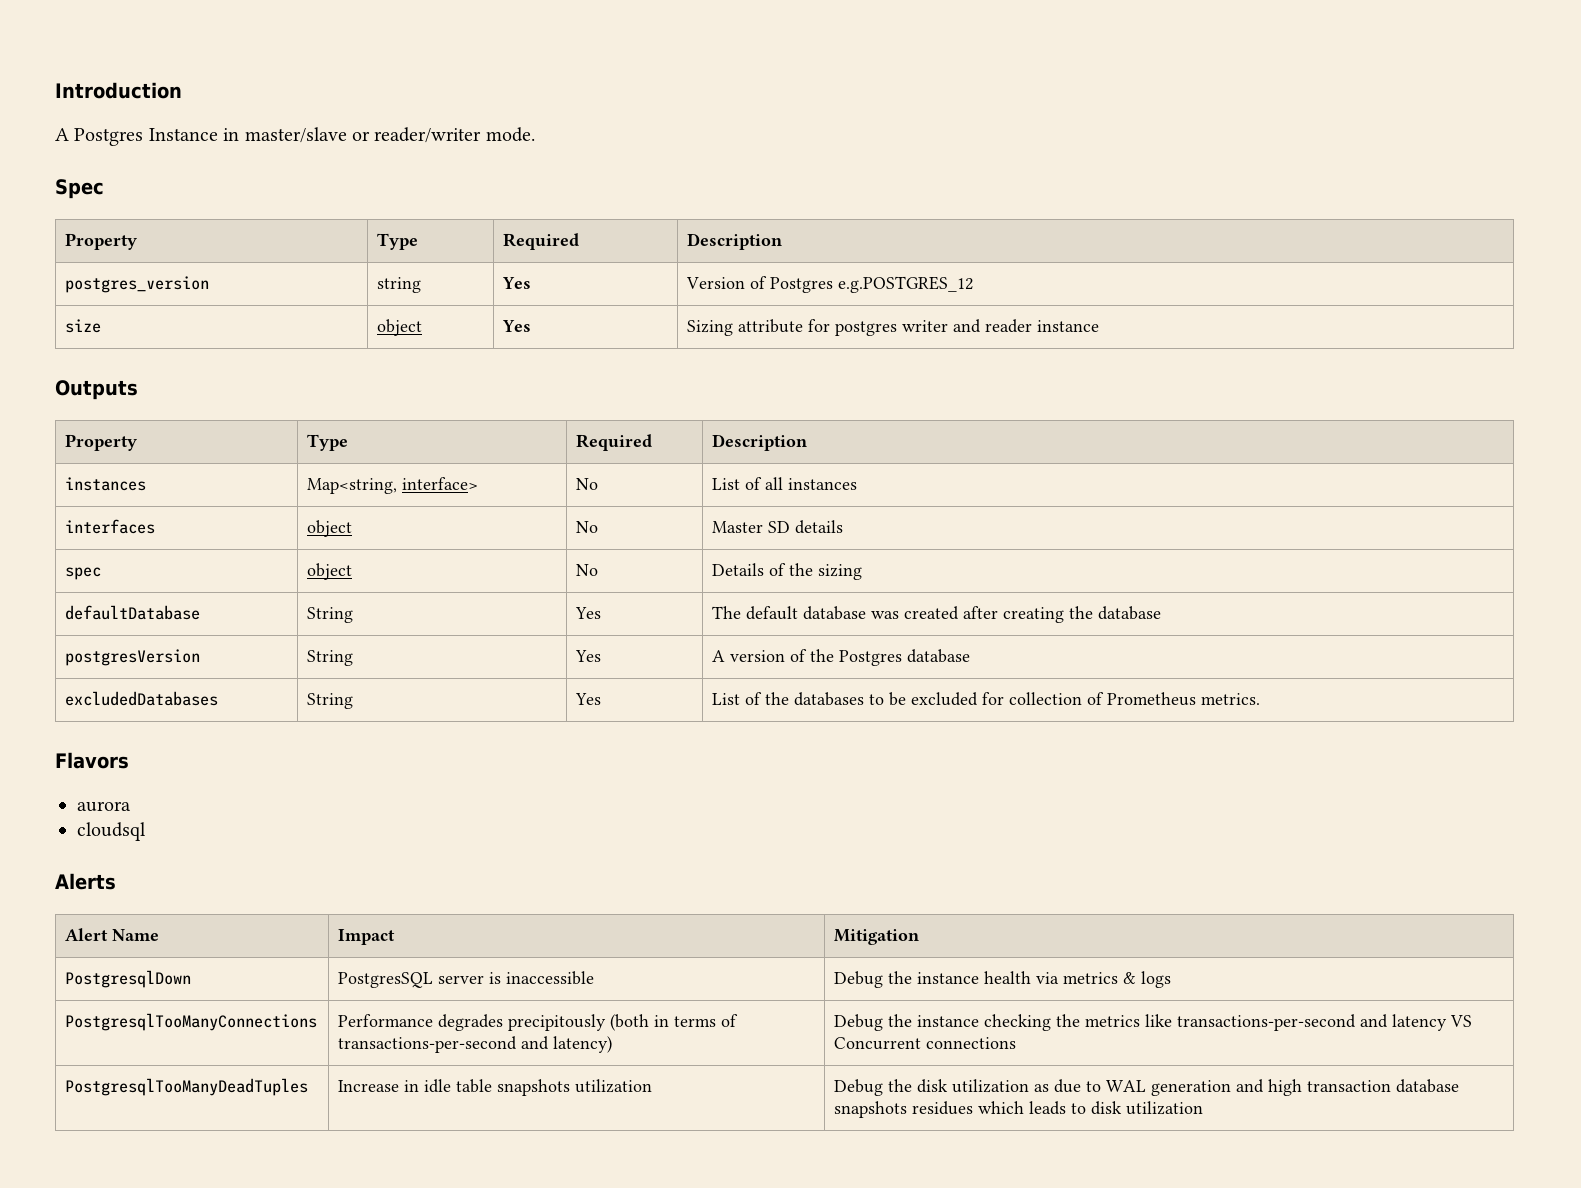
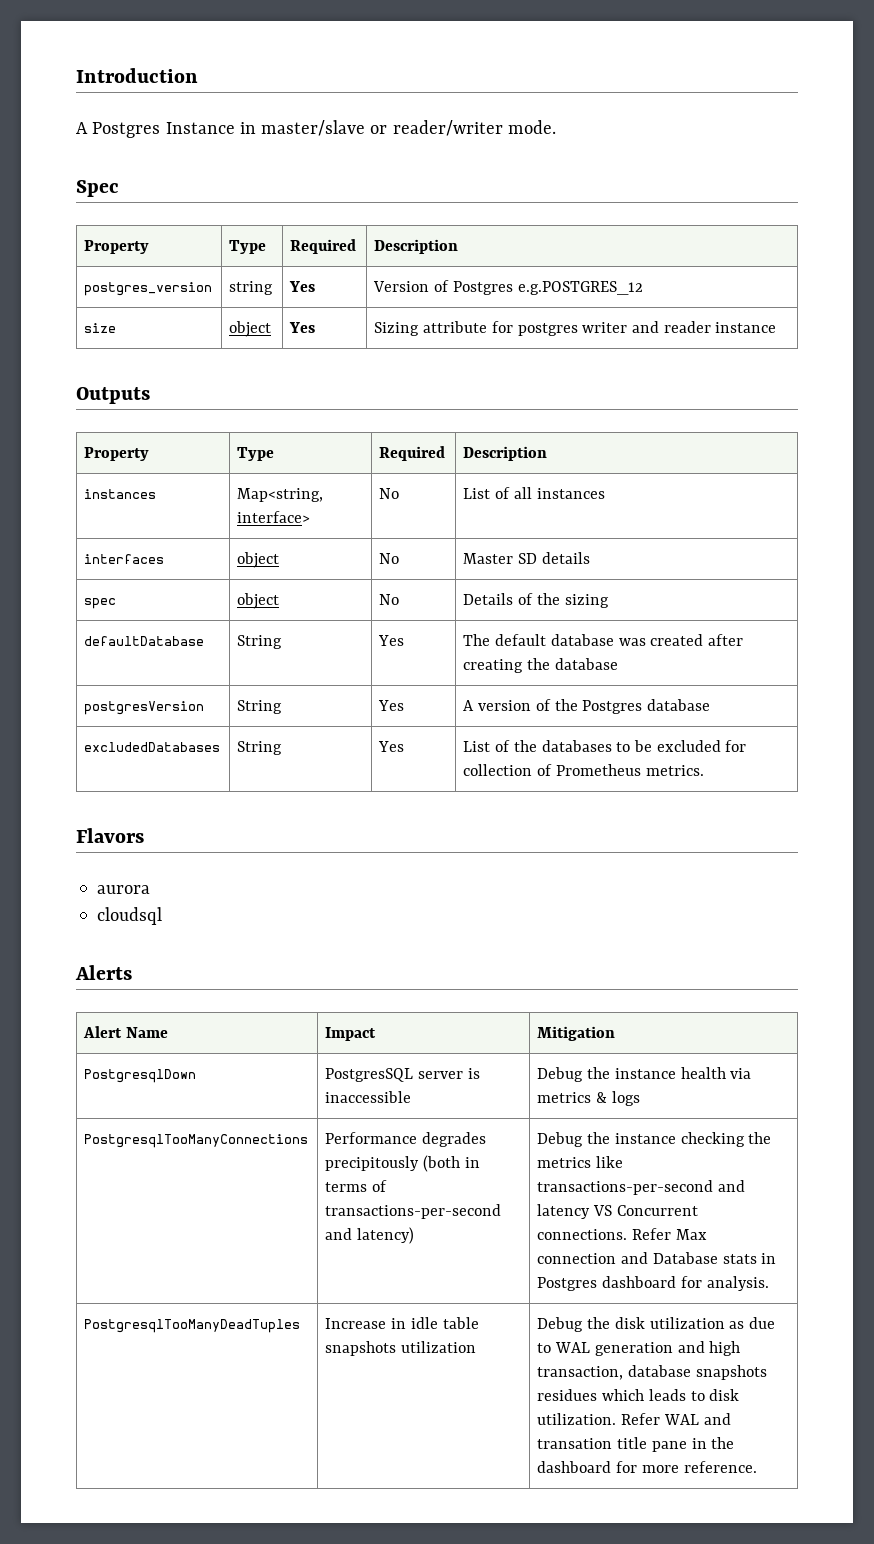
- PostgresqlTooManyConnections | Performance degrades precipitously (both in terms of transactions-per-second and latency) | Debug the instance checking the metrics like transactions-per-second and latency VS Concurrent connections
+ PostgresqlTooManyConnections | Performance degrades precipitously (both in terms of transactions-per-second and latency) | Debug the instance checking the metrics like transactions-per-second and latency VS Concurrent connections. Refer Max connection and Database stats in Postgres dashboard for analysis.
- PostgresqlTooManyDeadTuples | Increase in idle table snapshots utilization | Debug the disk utilization as due to WAL generation and high transaction database snapshots residues which leads to disk utilization
+ PostgresqlTooManyDeadTuples | Increase in idle table snapshots utilization | Debug the disk utilization as due to WAL generation and high transaction, database snapshots residues which leads to disk utilization. Refer WAL and transation title pane in the dashboard for more reference.

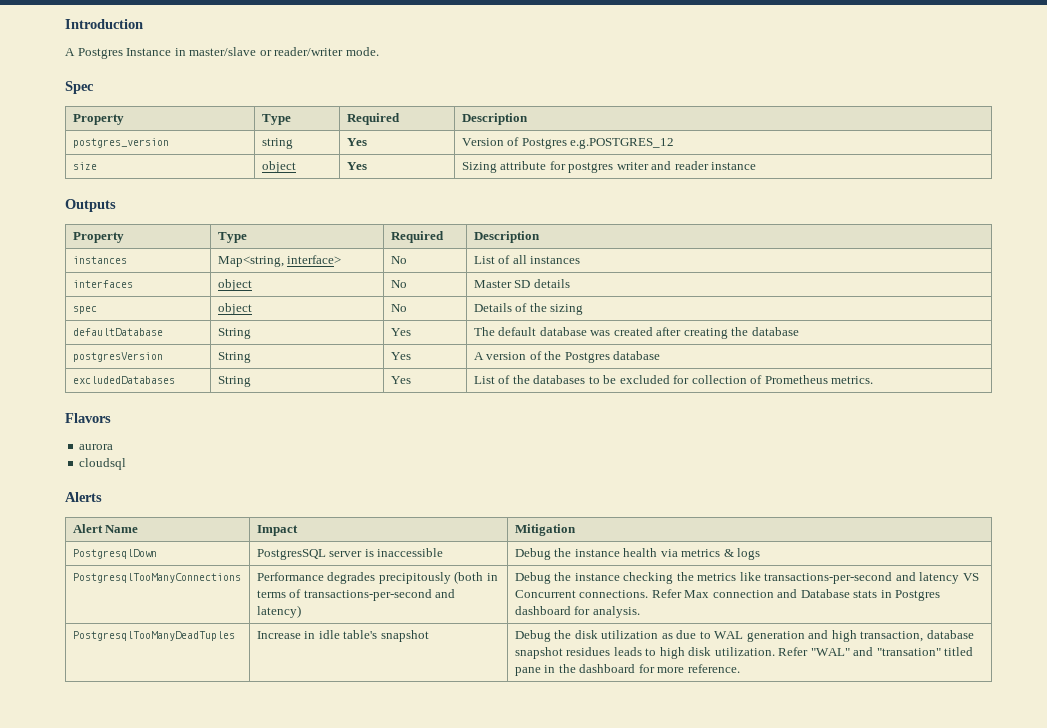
- PostgresqlTooManyDeadTuples | Increase in idle table snapshots utilization | Debug the disk utilization as due to WAL generation and high transaction, database snapshots residues which leads to disk utilization. Refer WAL and transation title pane in the dashboard for more reference.
+ PostgresqlTooManyDeadTuples | Increase in idle table's snapshot | Debug the disk utilization as due to WAL generation and high transaction, database snapshot residues leads to high disk utilization. Refer "WAL" and "transation" titled pane in the dashboard for more reference.

